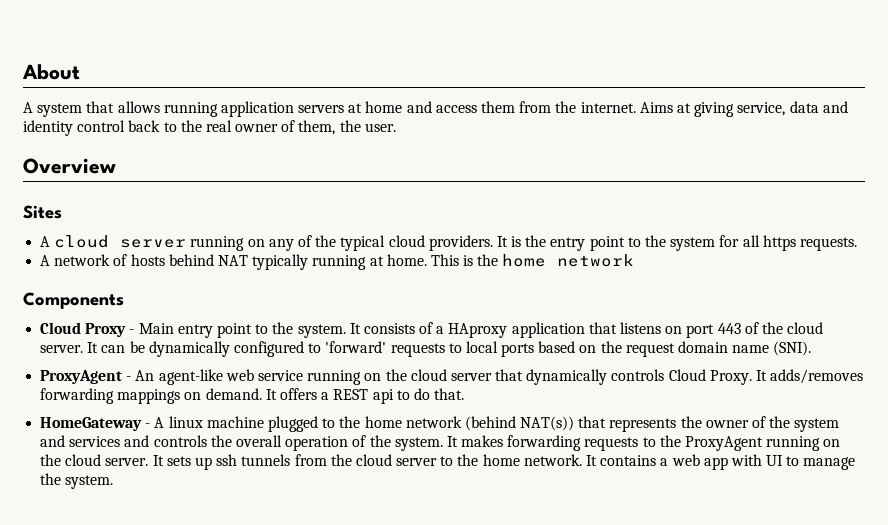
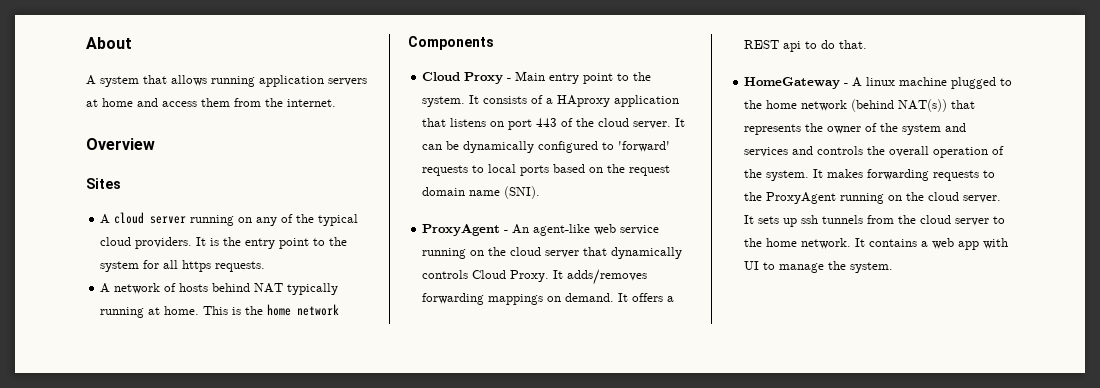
- Aims at giving service, data and identity control back to the real owner of them, the user.

